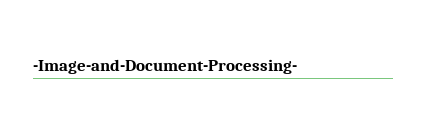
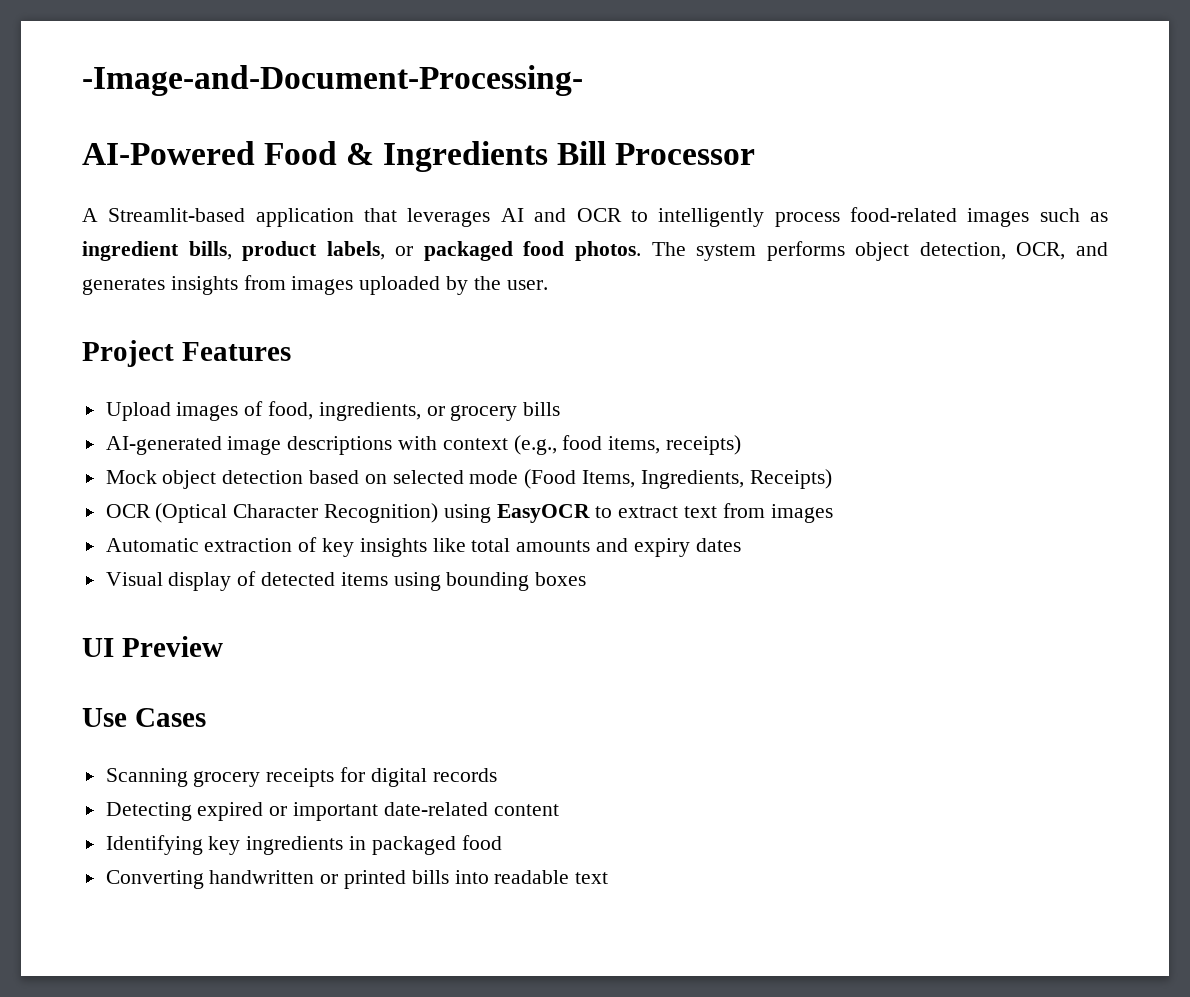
+ AI-Powered Food & Ingredients Bill Processor
+ A Streamlit-based application that leverages AI and OCR to intelligently process food-related images such as ingredient bills, product labels, or packaged food photos. The system performs object detection, OCR, and generates insights from images uploaded by the user.
+ Project Features
+ Upload images of food, ingredients, or grocery bills
+ AI-generated image descriptions with context (e.g., food items, receipts)
+ Mock object detection based on selected mode (Food Items, Ingredients, Receipts)
+ OCR (Optical Character Recognition) using EasyOCR to extract text from images
+ Automatic extraction of key insights like total amounts and expiry dates
+ Visual display of detected items using bounding boxes
+ UI Preview
+ Use Cases
+ Scanning grocery receipts for digital records
+ Detecting expired or important date-related content
+ Identifying key ingredients in packaged food
+ Converting handwritten or printed bills into readable text

